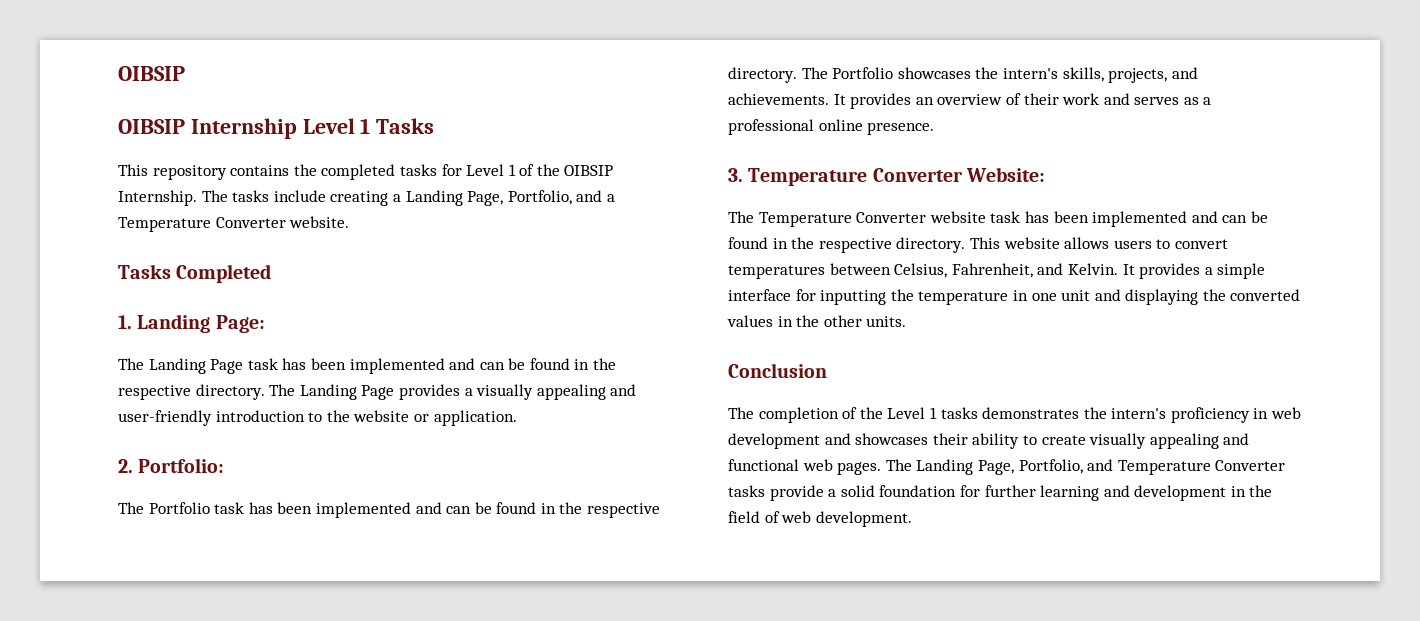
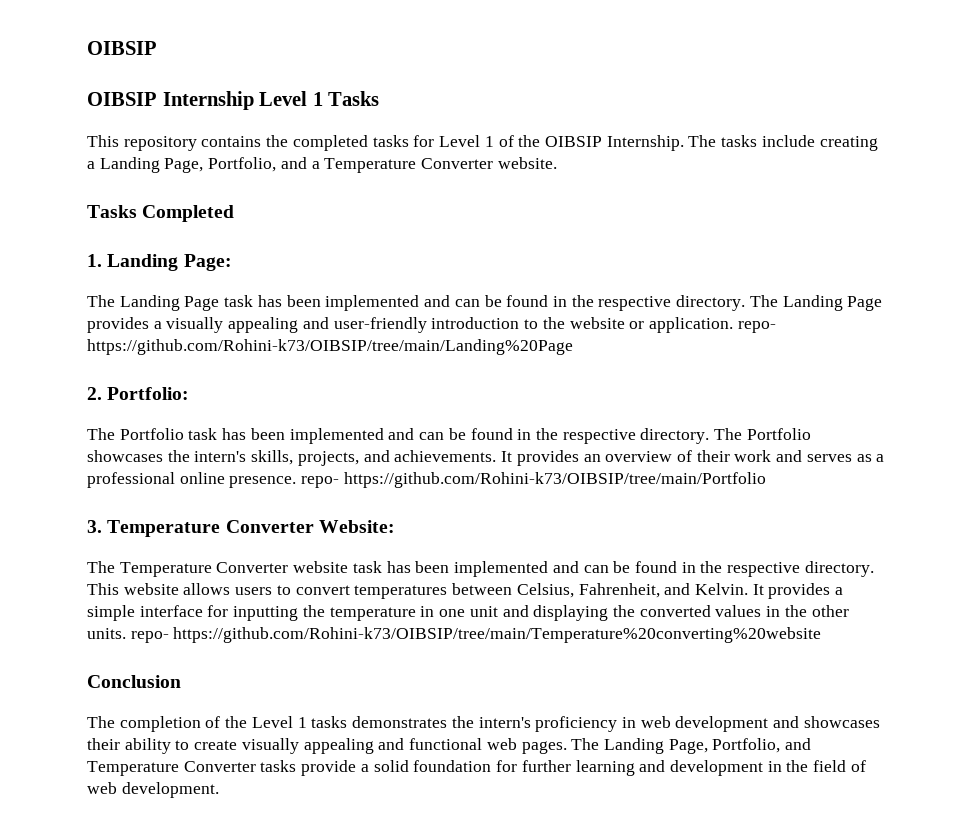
- The Landing Page provides a visually appealing and user-friendly introduction to the website or application.
+ The Landing Page provides a visually appealing and user-friendly introduction to the website or application. repo- https://github.com/Rohini-k73/OIBSIP/tree/main/Landing%20Page
- It provides an overview of their work and serves as a professional online presence.
+ It provides an overview of their work and serves as a professional online presence. repo- https://github.com/Rohini-k73/OIBSIP/tree/main/Portfolio
- It provides a simple interface for inputting the temperature in one unit and displaying the converted values in the other units.
+ It provides a simple interface for inputting the temperature in one unit and displaying the converted values in the other units. repo- https://github.com/Rohini-k73/OIBSIP/tree/main/Temperature%20converting%20website

